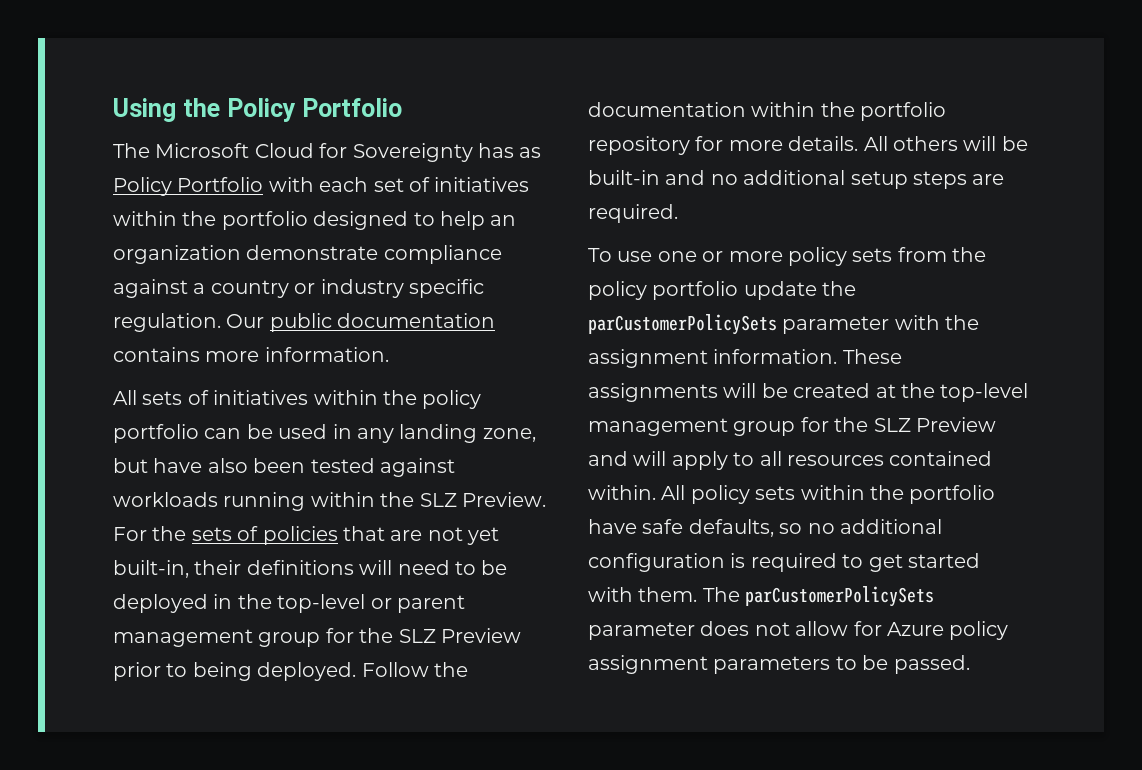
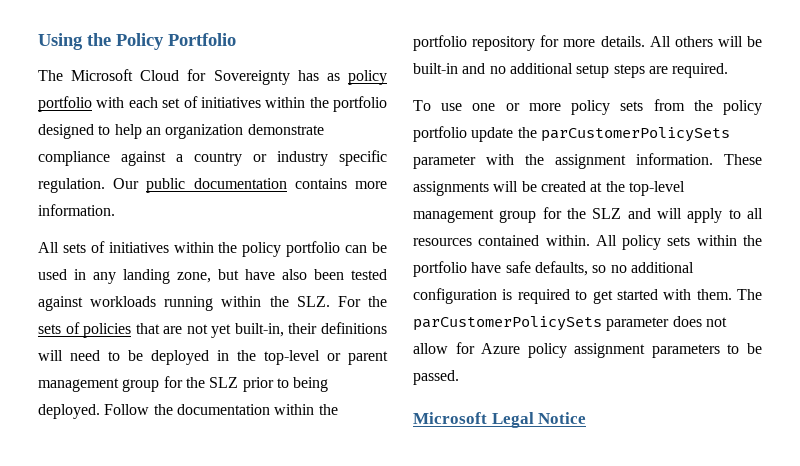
- The Microsoft Cloud for Sovereignty has as Policy Portfolio with each set of initiatives within the portfolio designed to help an organization demonstrate compliance against a country or industry specific regulation.
+ The Microsoft Cloud for Sovereignty has as policy portfolio with each set of initiatives within the portfolio designed to help an organization demonstrate compliance against a country or industry specific regulation.
- All sets of initiatives within the policy portfolio can be used in any landing zone, but have also been tested against workloads running within the SLZ Preview. For the sets of policies that are not yet built-in, their definitions will need to be deployed in the top-level or parent management group for the SLZ Preview prior to being deployed.
+ All sets of initiatives within the policy portfolio can be used in any landing zone, but have also been tested against workloads running within the SLZ. For the sets of policies that are not yet built-in, their definitions will need to be deployed in the top-level or parent management group for the SLZ prior to being deployed.
- These assignments will be created at the top-level management group for the SLZ Preview and will apply to all resources contained within.
+ These assignments will be created at the top-level management group for the SLZ and will apply to all resources contained within.
+ Microsoft Legal Notice

